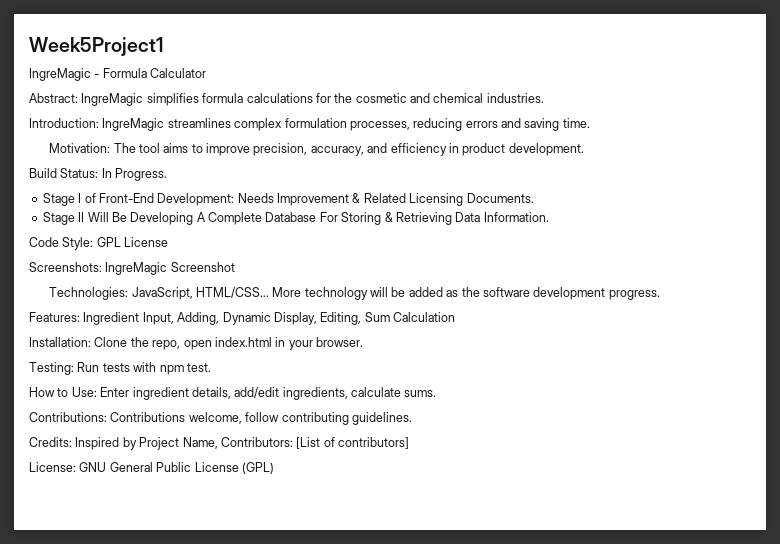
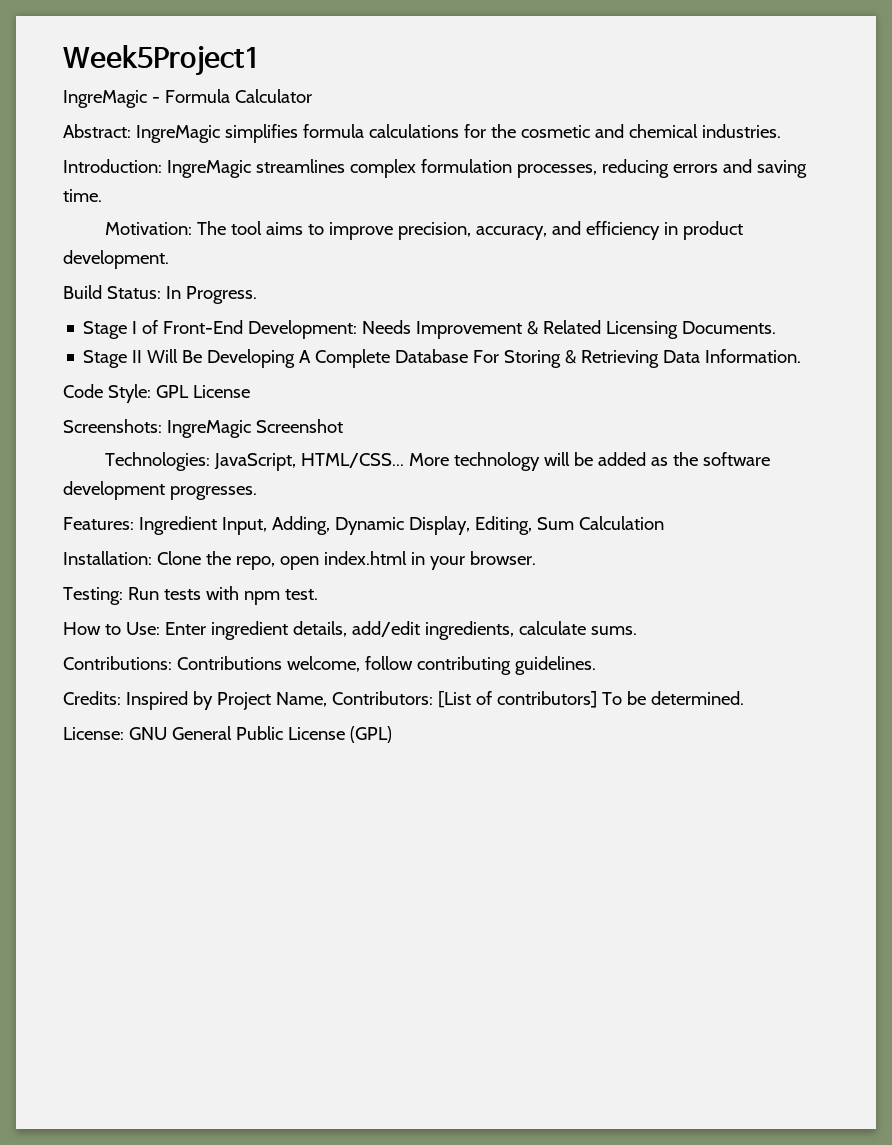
- More technology will be added as the software development progress.
+ More technology will be added as the software development progresses.
- Credits: Inspired by Project Name, Contributors: [List of contributors]
+ Credits: Inspired by Project Name, Contributors: [List of contributors] To be determined.

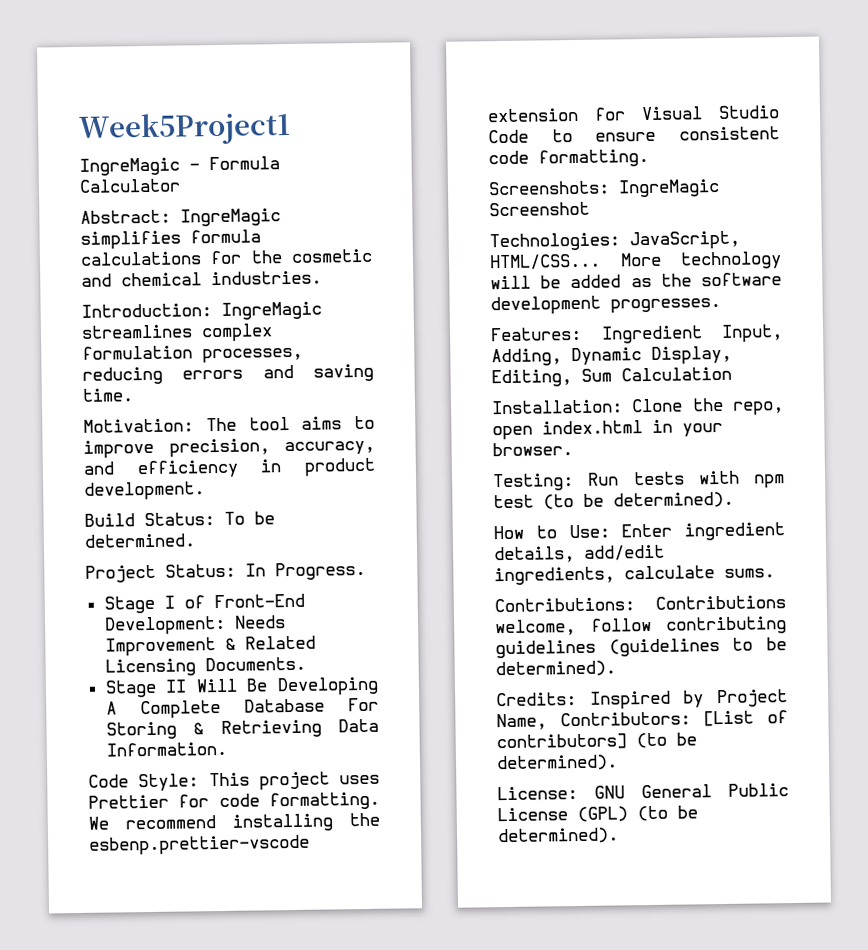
- Build Status: In Progress.
+ Build Status: To be determined.
+ Project Status: In Progress.
- Code Style: GPL License
+ Code Style: This project uses Prettier for code formatting. We recommend installing the esbenp.prettier-vscode extension for Visual Studio Code to ensure consistent code formatting.
- Testing: Run tests with npm test.
+ Testing: Run tests with npm test (to be determined).
- Contributions: Contributions welcome, follow contributing guidelines.
+ Contributions: Contributions welcome, follow contributing guidelines (guidelines to be determined).
- Credits: Inspired by Project Name, Contributors: [List of contributors] To be determined.
+ Credits: Inspired by Project Name, Contributors: [List of contributors] (to be determined).
- License: GNU General Public License (GPL)
+ License: GNU General Public License (GPL) (to be determined).

